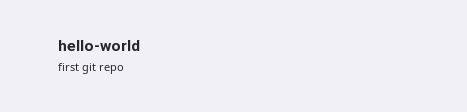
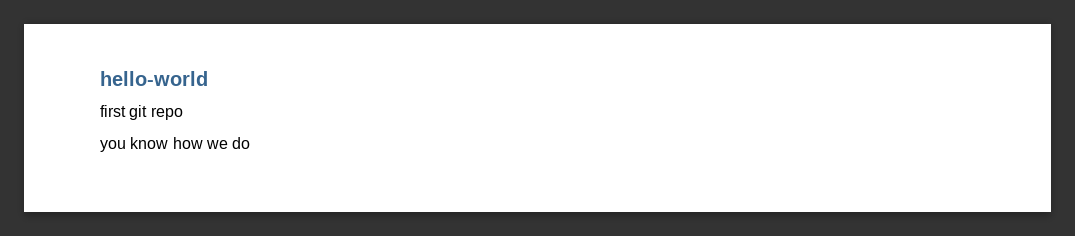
+ you know how we do

